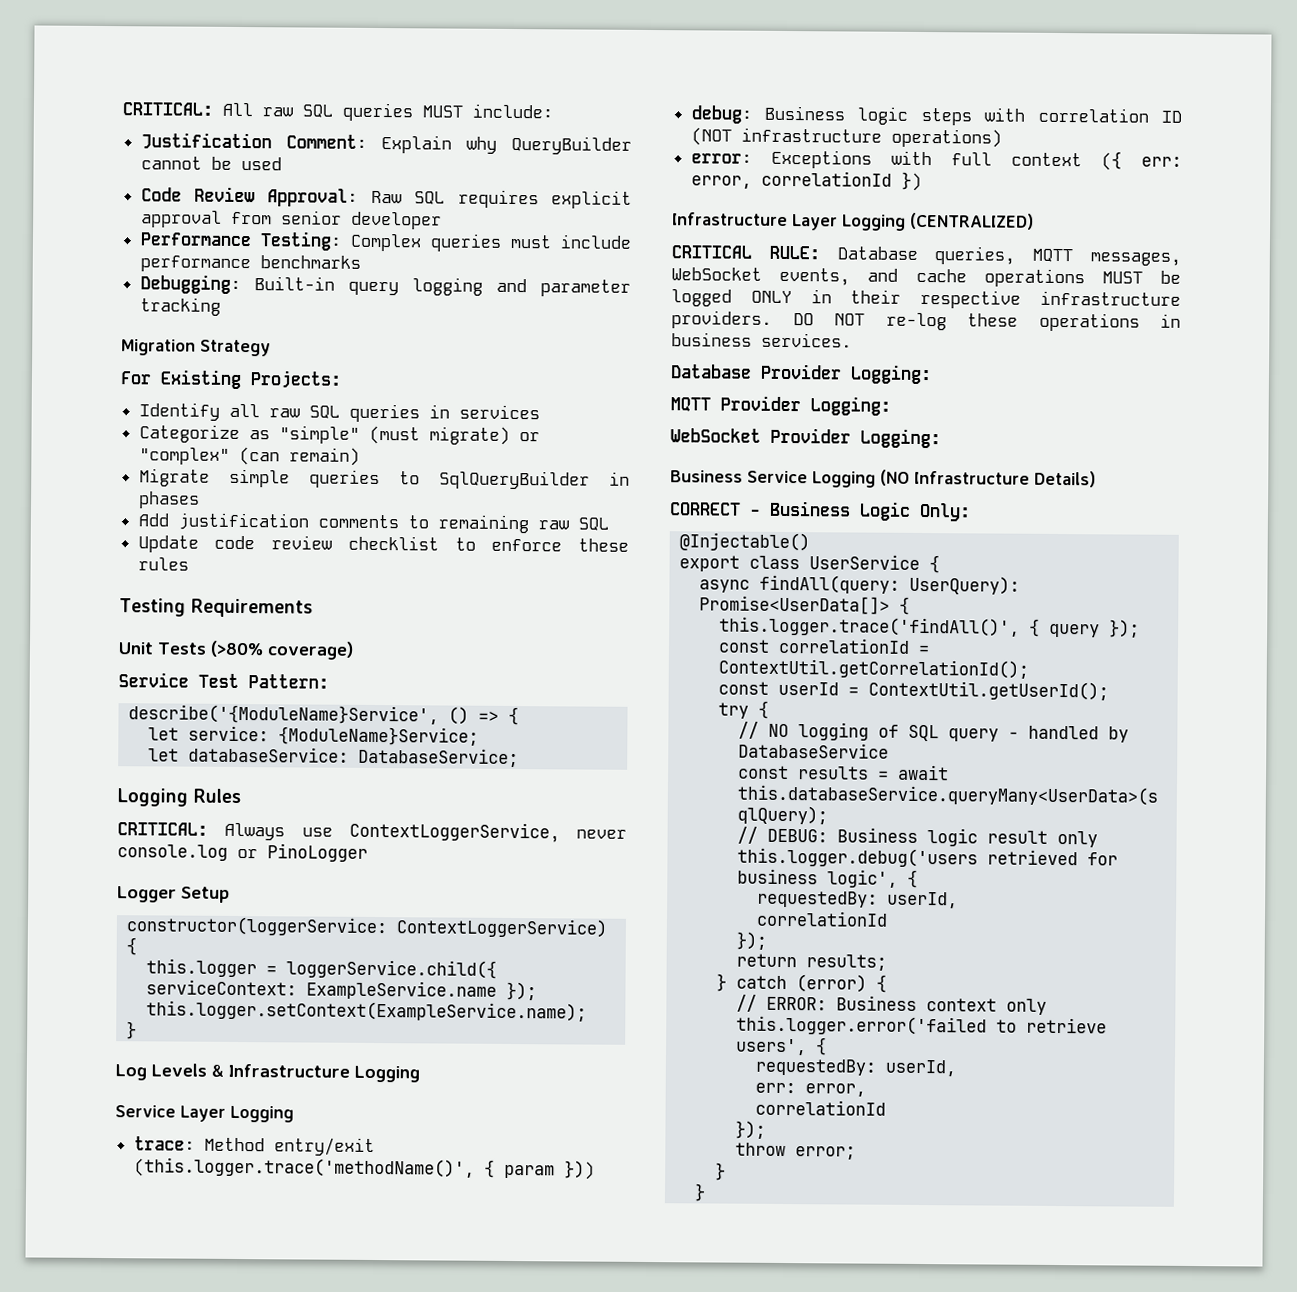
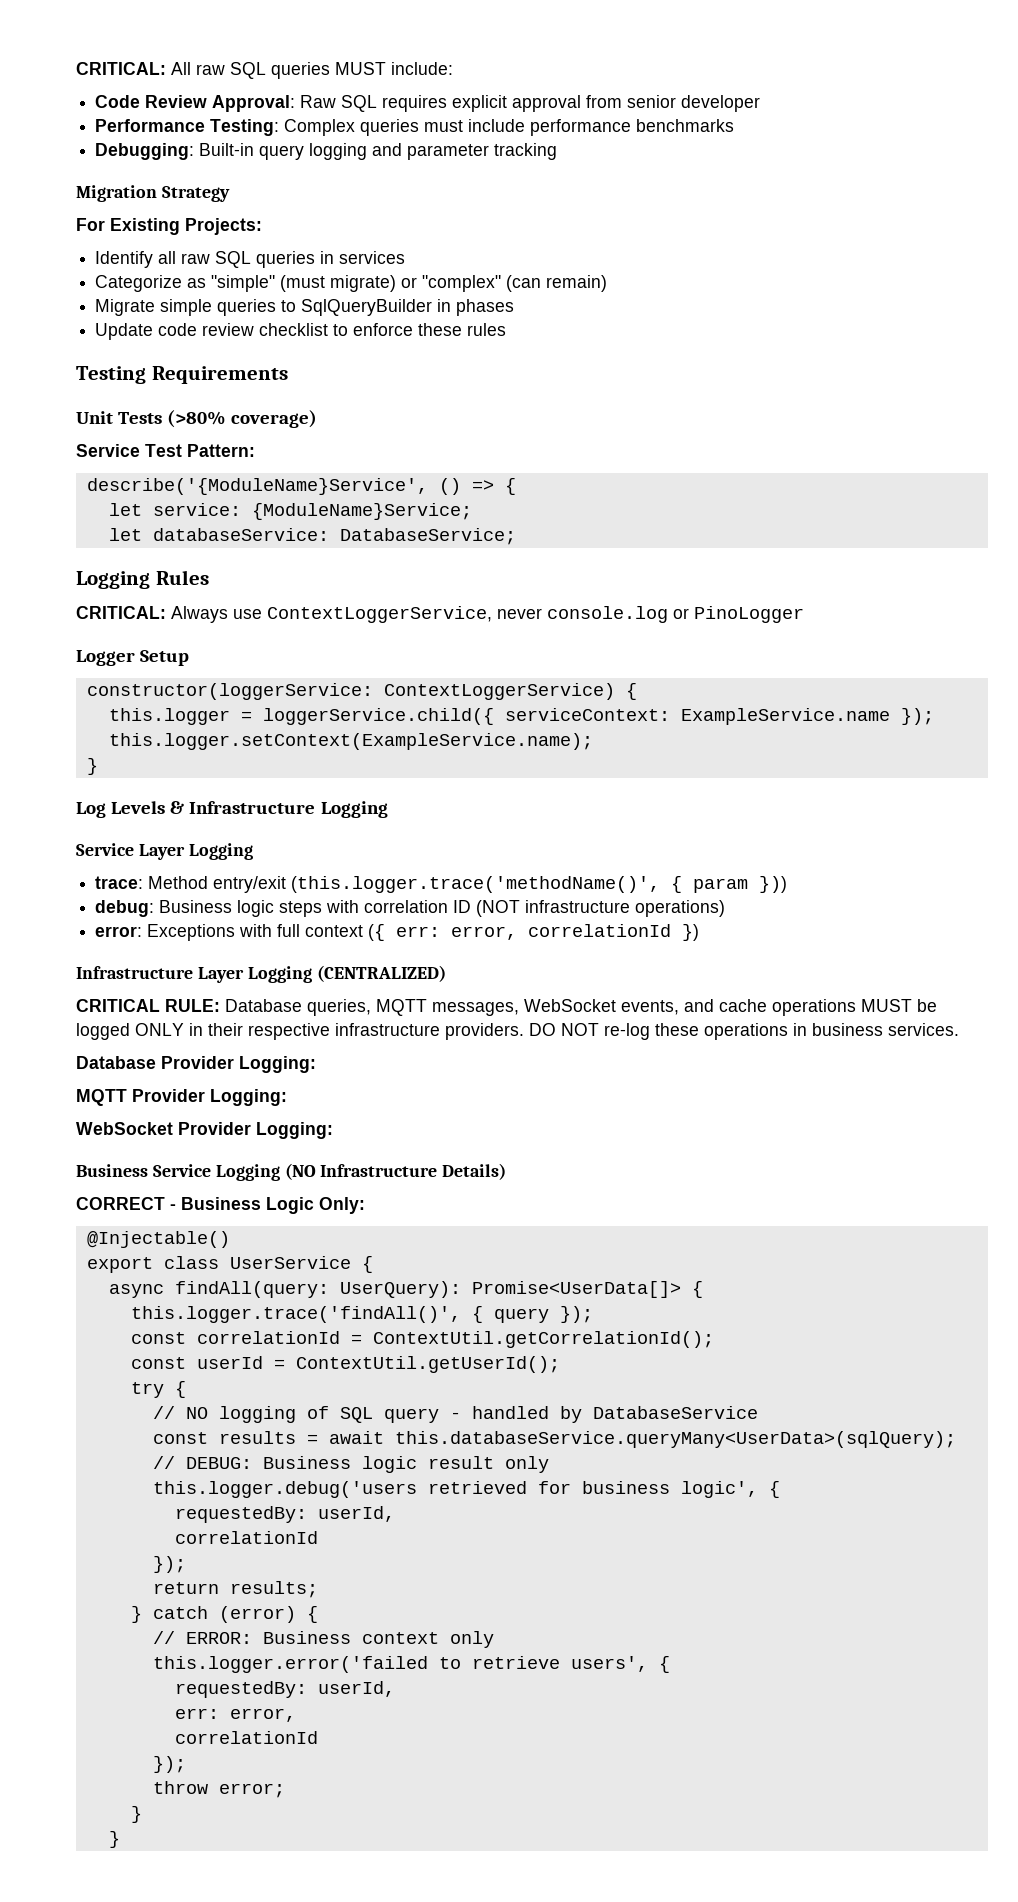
- Justification Comment: Explain why QueryBuilder cannot be used
- Add justification comments to remaining raw SQL

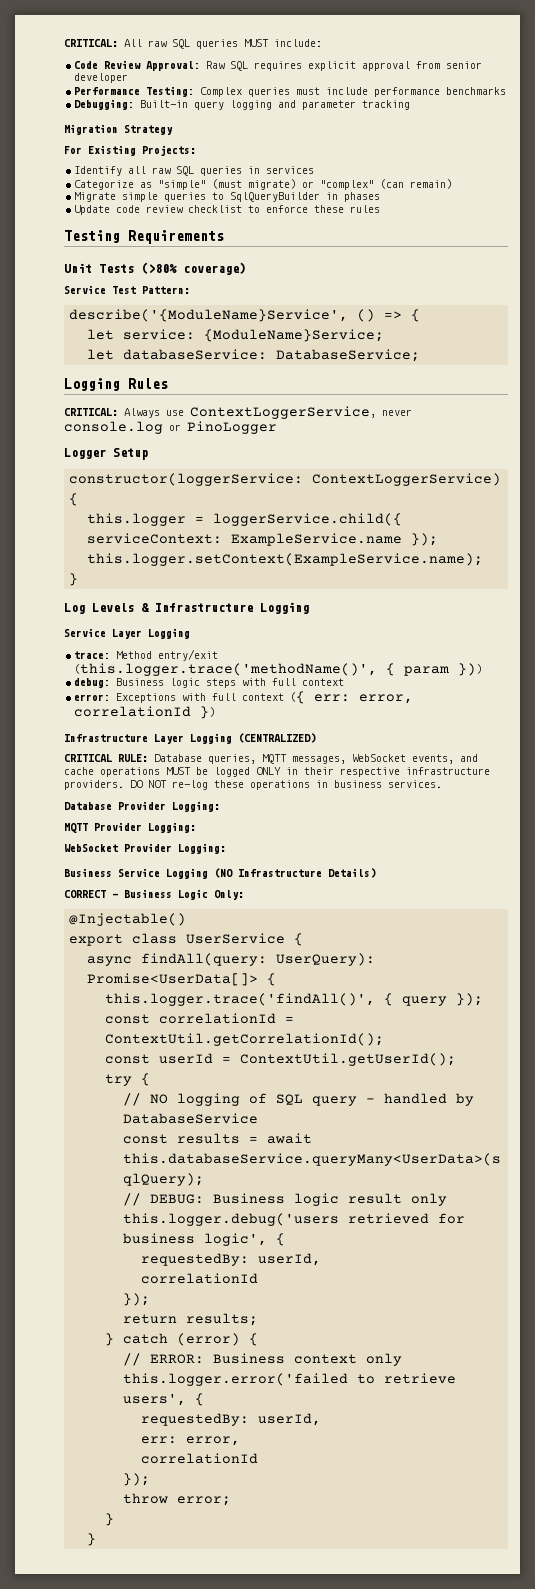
- debug: Business logic steps with correlation ID (NOT infrastructure operations)
+ debug: Business logic steps with full context

